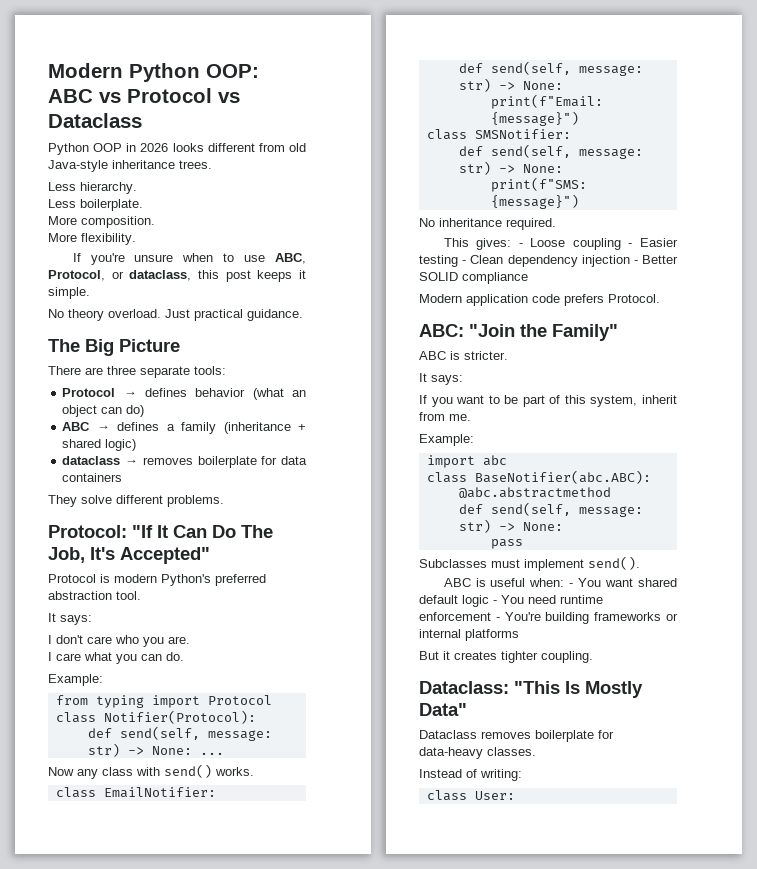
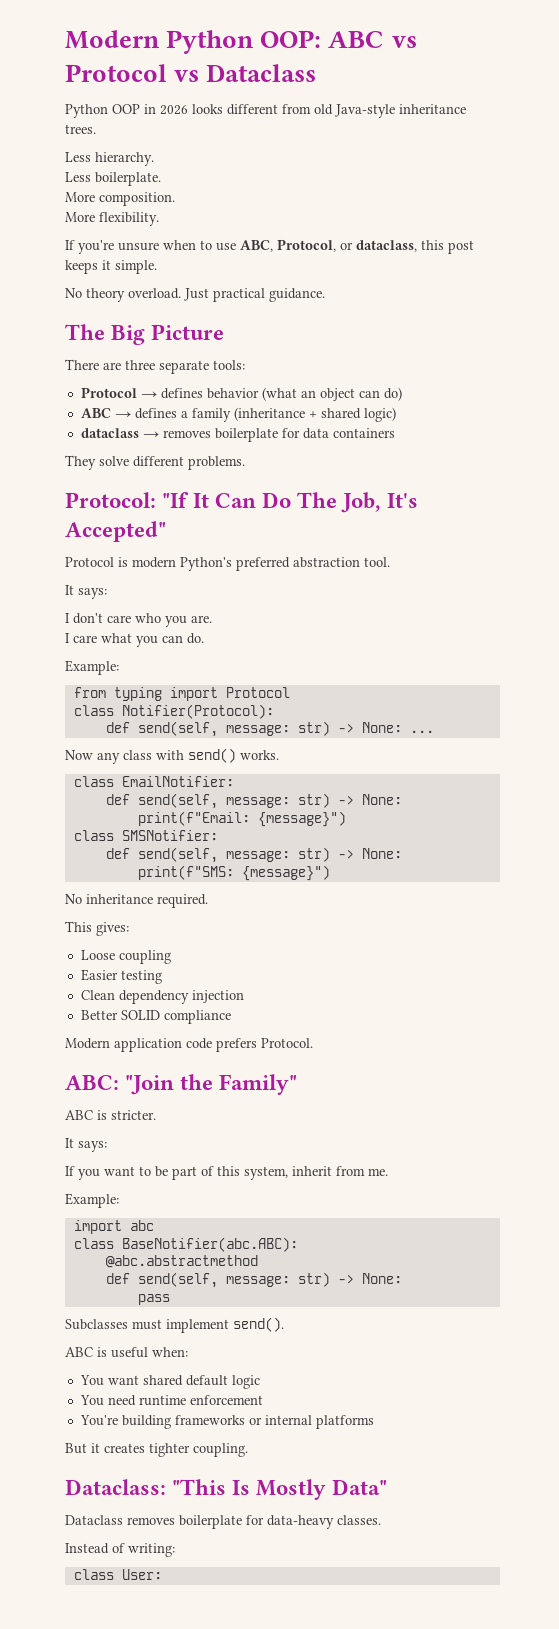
- This gives: - Loose coupling - Easier testing - Clean dependency injection - Better SOLID compliance
+ This gives:
+ Loose coupling
+ Easier testing
+ Clean dependency injection
+ Better SOLID compliance
- ABC is useful when: - You want shared default logic - You need runtime enforcement - You're building frameworks or internal platforms
+ ABC is useful when:
+ You want shared default logic
+ You need runtime enforcement
+ You're building frameworks or internal platforms

